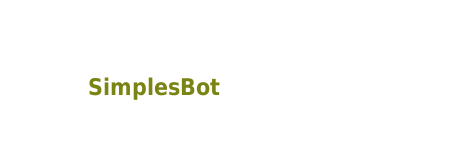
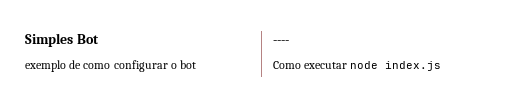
- SimplesBot
+ Simples Bot
+ exemplo de como configurar o bot
+ ----
+ Como executar node index.js

